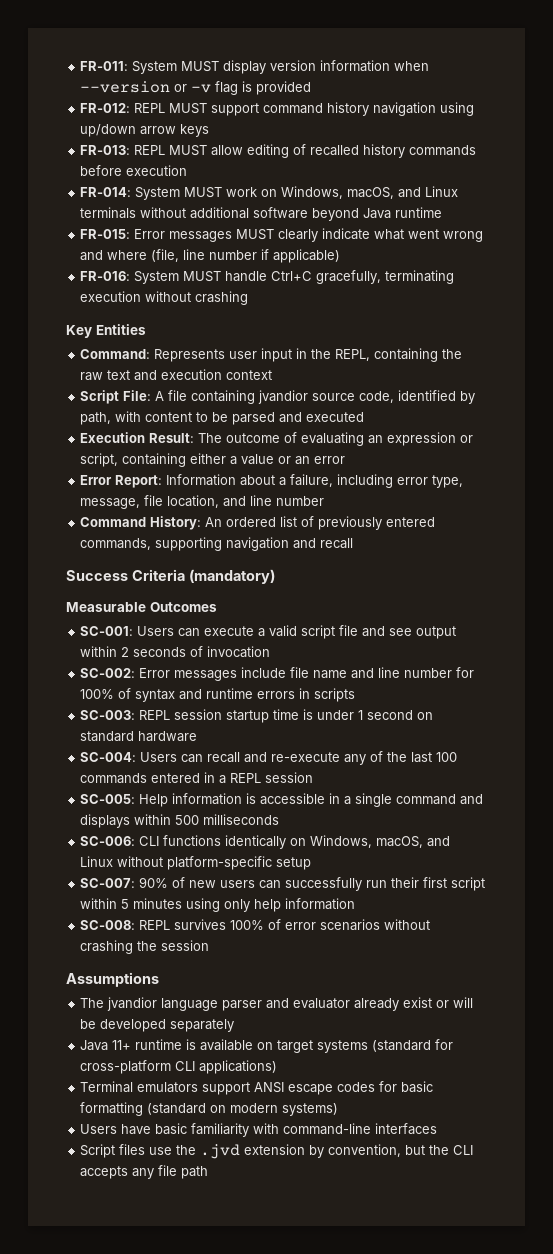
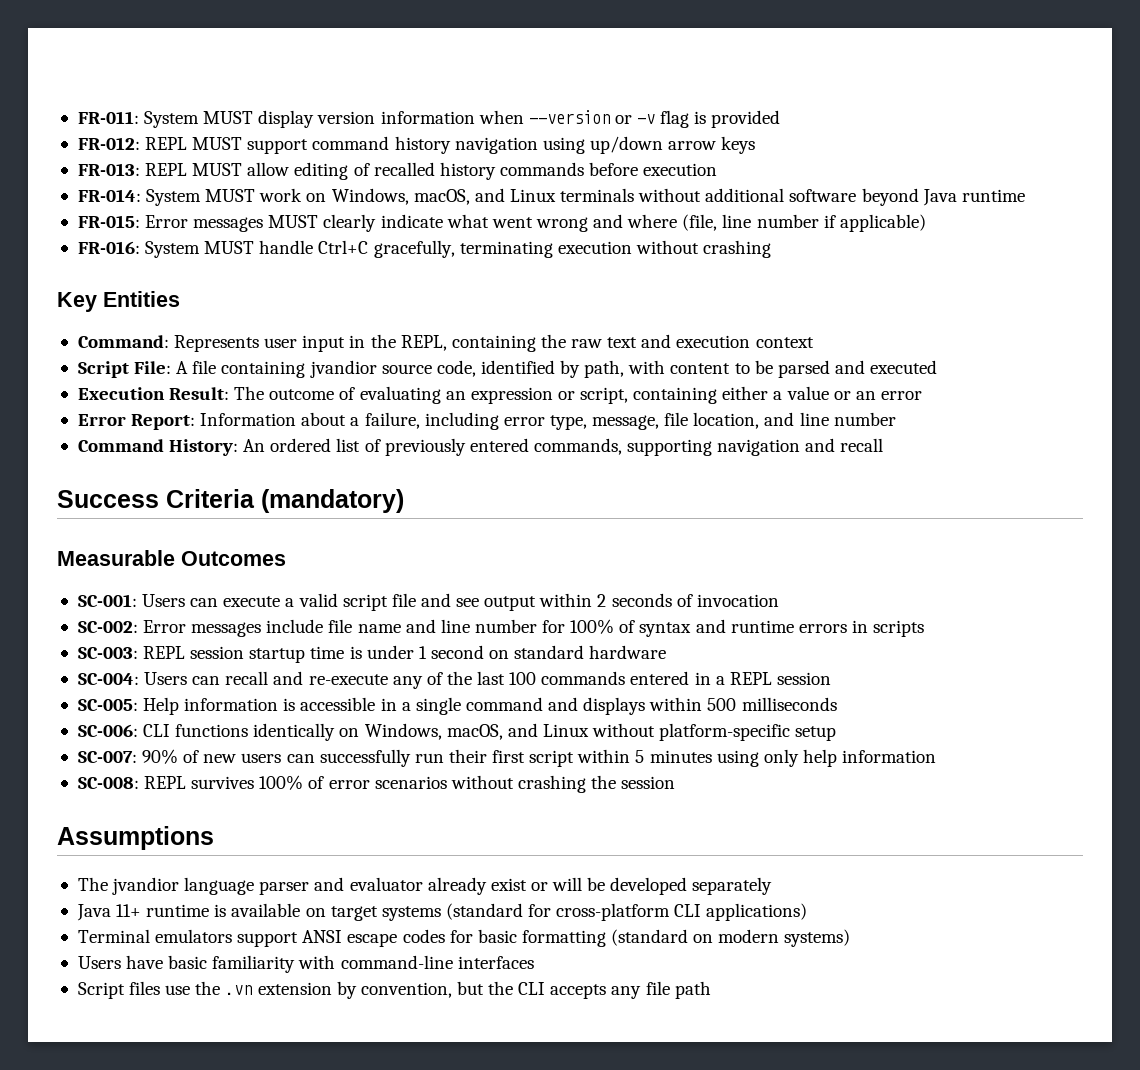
- Script files use the .jvd extension by convention, but the CLI accepts any file path
+ Script files use the .vn extension by convention, but the CLI accepts any file path

